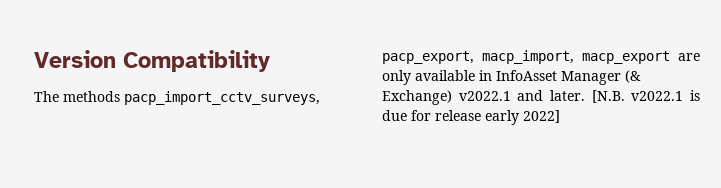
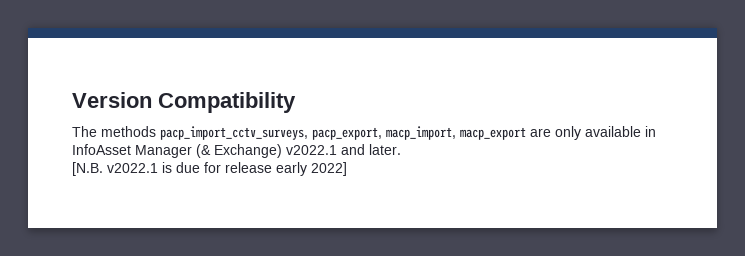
- The methods pacp_import_cctv_surveys, pacp_export, macp_import, macp_export are only available in InfoAsset Manager (& Exchange) v2022.1 and later. [N.B. v2022.1 is due for release early 2022]
+ The methods pacp_import_cctv_surveys, pacp_export, macp_import, macp_export are only available in InfoAsset Manager (& Exchange) v2022.1 and later.
+ [N.B. v2022.1 is due for release early 2022]

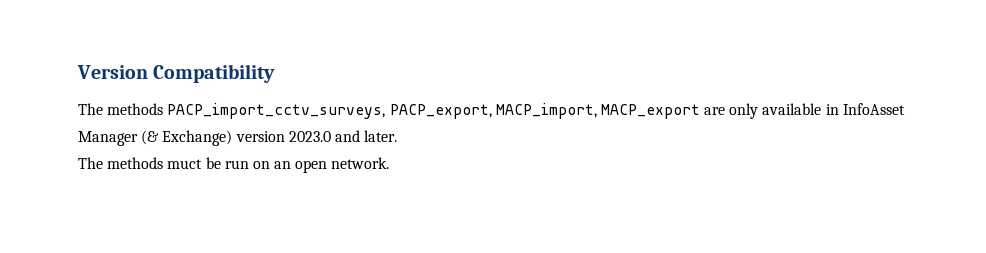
- The methods pacp_import_cctv_surveys, pacp_export, macp_import, macp_export are only available in InfoAsset Manager (& Exchange) v2022.1 and later.
+ The methods PACP_import_cctv_surveys, PACP_export, MACP_import, MACP_export are only available in InfoAsset Manager (& Exchange) version 2023.0 and later.
- [N.B. v2022.1 is due for release early 2022]
+ The methods muct be run on an open network.

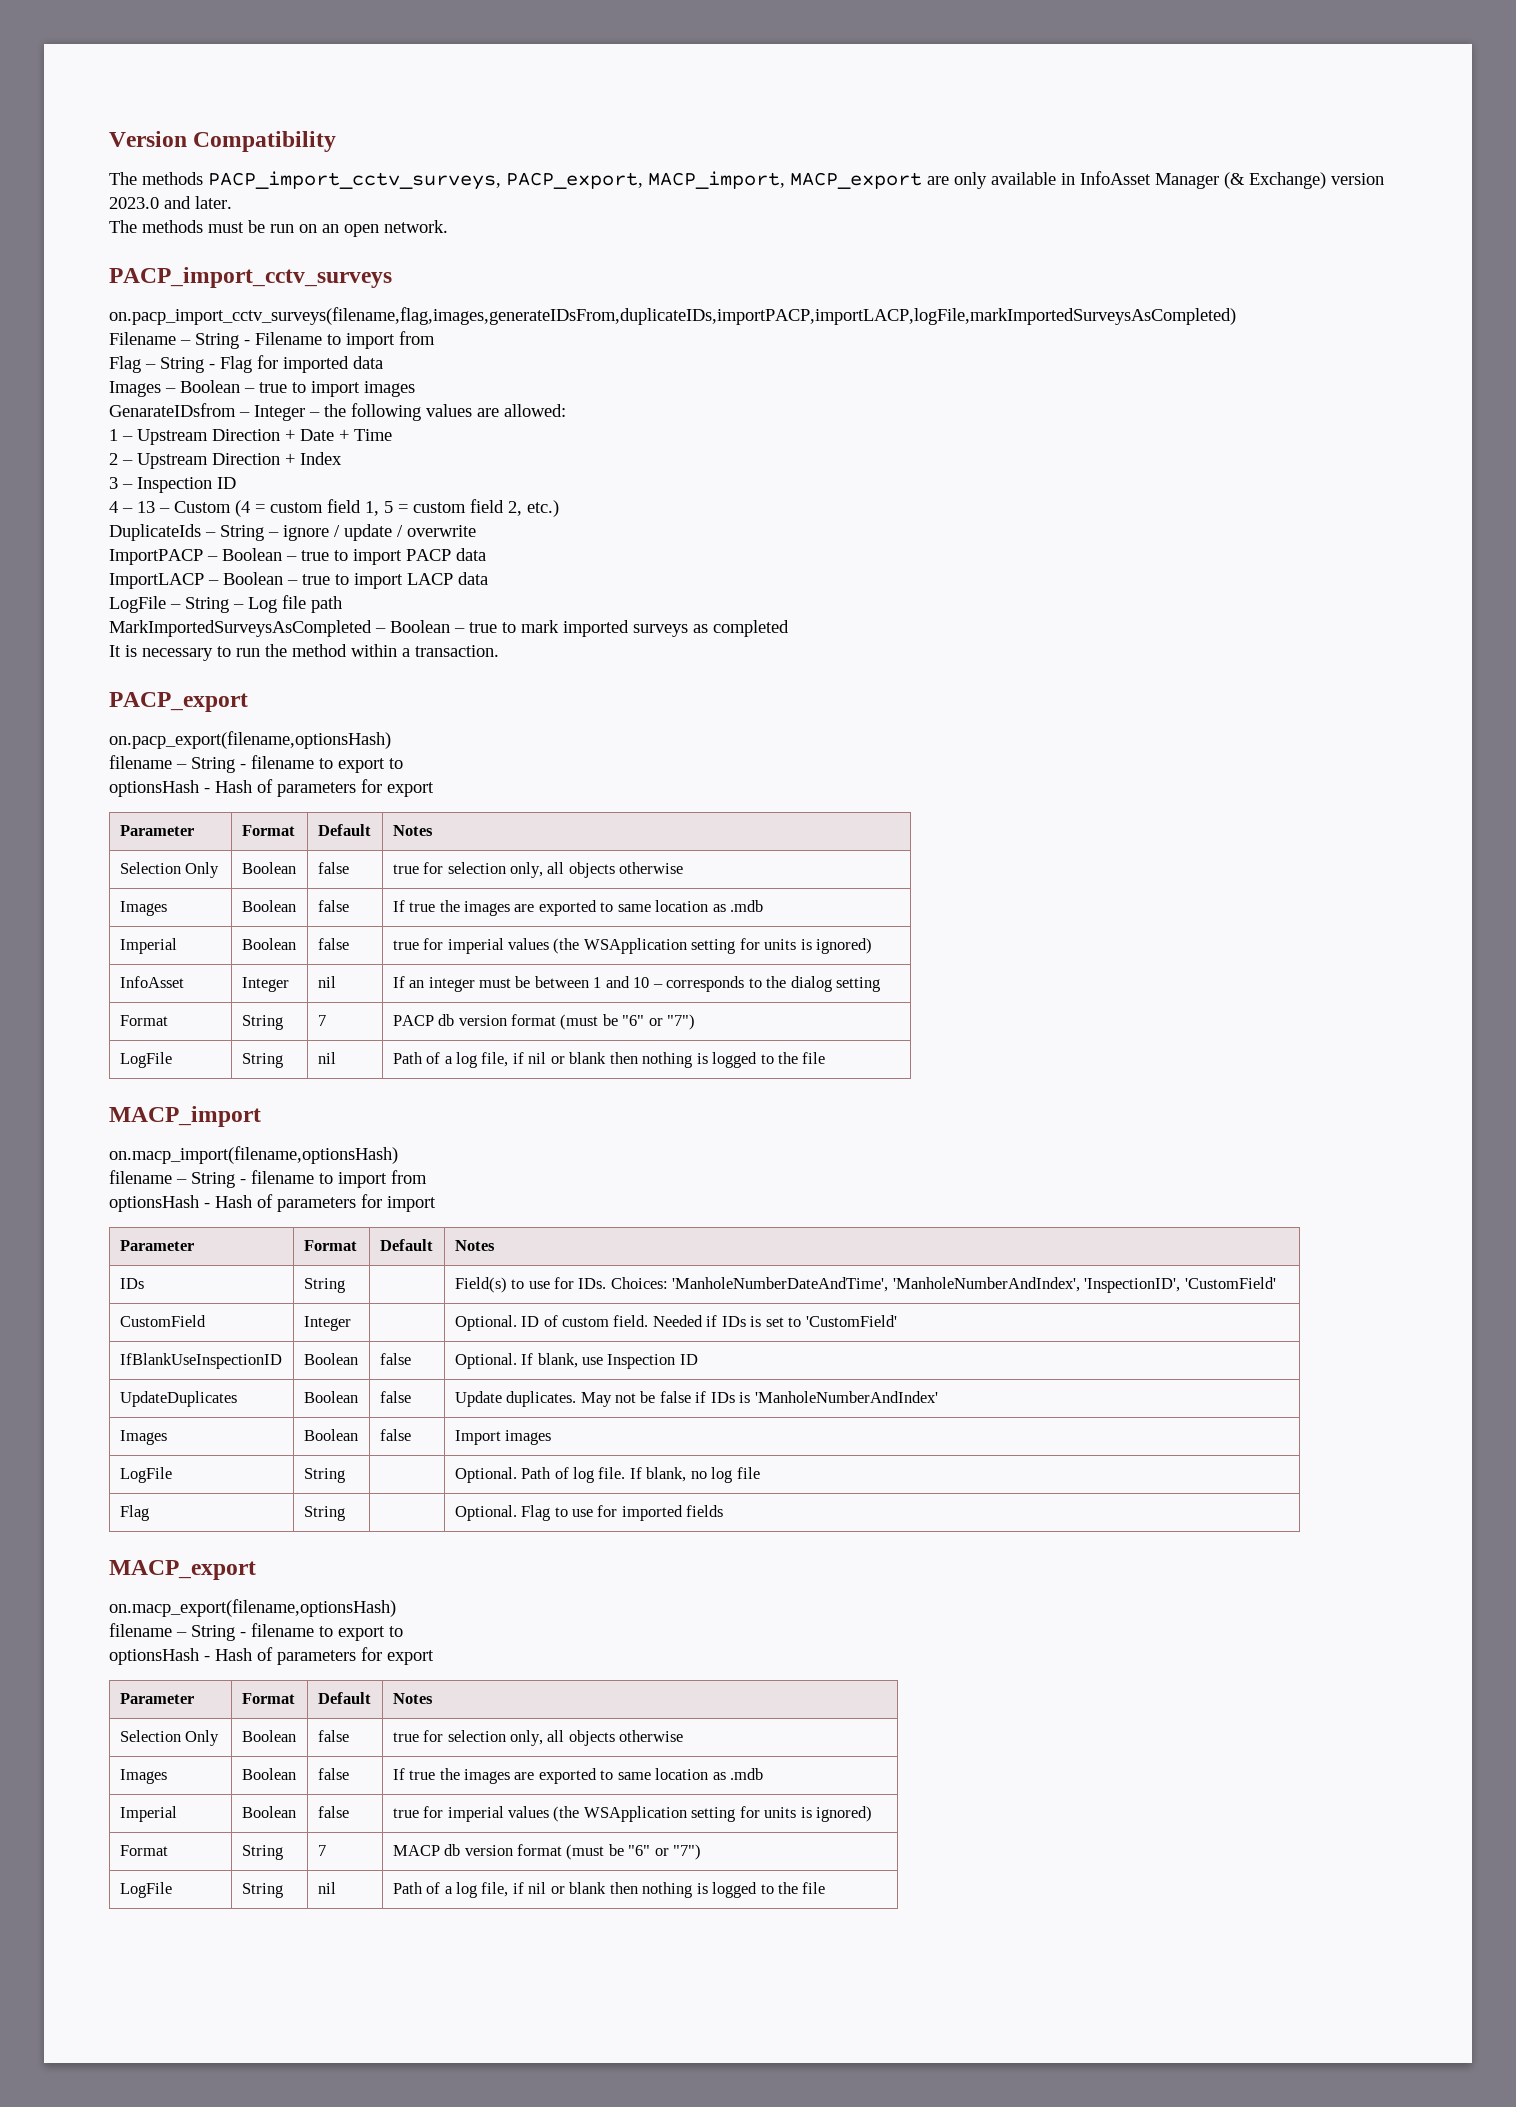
- The methods muct be run on an open network.
+ The methods must be run on an open network.
+ PACP_import_cctv_surveys
+ on.pacp_import_cctv_surveys(filename,flag,images,generateIDsFrom,duplicateIDs,importPACP,importLACP,logFile,markImportedSurveysAsCompleted)
+ Filename – String - Filename to import from
+ Flag – String - Flag for imported data
+ Images – Boolean – true to import images
+ GenarateIDsfrom – Integer – the following values are allowed:
+ 1 – Upstream Direction + Date + Time
+ 2 – Upstream Direction + Index
+ 3 – Inspection ID
+ 4 – 13 – Custom (4 = custom field 1, 5 = custom field 2, etc.)
+ DuplicateIds – String – ignore / update / overwrite
+ ImportPACP – Boolean – true to import PACP data
+ ImportLACP – Boolean – true to import LACP data
+ LogFile – String – Log file path
+ MarkImportedSurveysAsCompleted – Boolean – true to mark imported surveys as completed
+ It is necessary to run the method within a transaction.
+ PACP_export
+ on.pacp_export(filename,optionsHash)
+ filename – String - filename to export to
+ optionsHash - Hash of parameters for export
+ Parameter | Format | Default | Notes
+ Selection Only | Boolean | false | true for selection only, all objects otherwise
+ Images | Boolean | false | If true the images are exported to same location as .mdb
+ Imperial | Boolean | false | true for imperial values (the WSApplication setting for units is ignored)
+ InfoAsset | Integer | nil | If an integer must be between 1 and 10 – corresponds to the dialog setting
+ Format | String | 7 | PACP db version format (must be "6" or "7")
+ LogFile | String | nil | Path of a log file, if nil or blank then nothing is logged to the file
+ MACP_import
+ on.macp_import(filename,optionsHash)
+ filename – String - filename to import from
+ optionsHash - Hash of parameters for import
+ Parameter | Format | Default | Notes
+ IDs | String | | Field(s) to use for IDs. Choices: 'ManholeNumberDateAndTime', 'ManholeNumberAndIndex', 'InspectionID', 'CustomField'
+ CustomField | Integer | | Optional. ID of custom field. Needed if IDs is set to 'CustomField'
+ IfBlankUseInspectionID | Boolean | false | Optional. If blank, use Inspection ID
+ UpdateDuplicates | Boolean | false | Update duplicates. May not be false if IDs is 'ManholeNumberAndIndex'
+ Images | Boolean | false | Import images
+ LogFile | String | | Optional. Path of log file. If blank, no log file
+ Flag | String | | Optional. Flag to use for imported fields
+ MACP_export
+ on.macp_export(filename,optionsHash)
+ filename – String - filename to export to
+ optionsHash - Hash of parameters for export
+ Parameter | Format | Default | Notes
+ Selection Only | Boolean | false | true for selection only, all objects otherwise
+ Images | Boolean | false | If true the images are exported to same location as .mdb
+ Imperial | Boolean | false | true for imperial values (the WSApplication setting for units is ignored)
+ Format | String | 7 | MACP db version format (must be "6" or "7")
+ LogFile | String | nil | Path of a log file, if nil or blank then nothing is logged to the file

